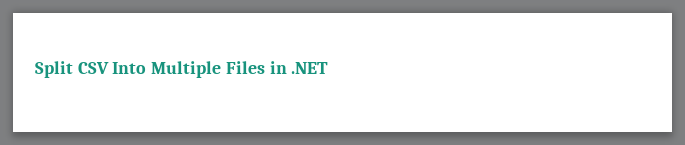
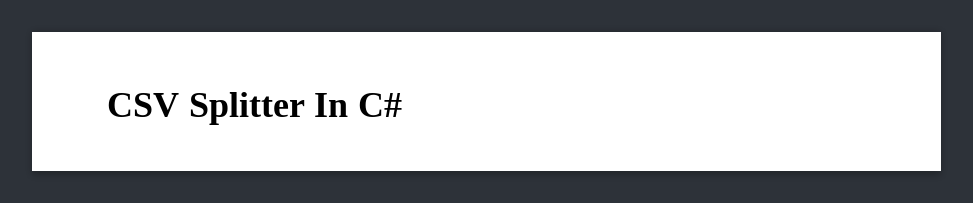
- Split CSV Into Multiple Files in .NET
+ CSV Splitter In C#

